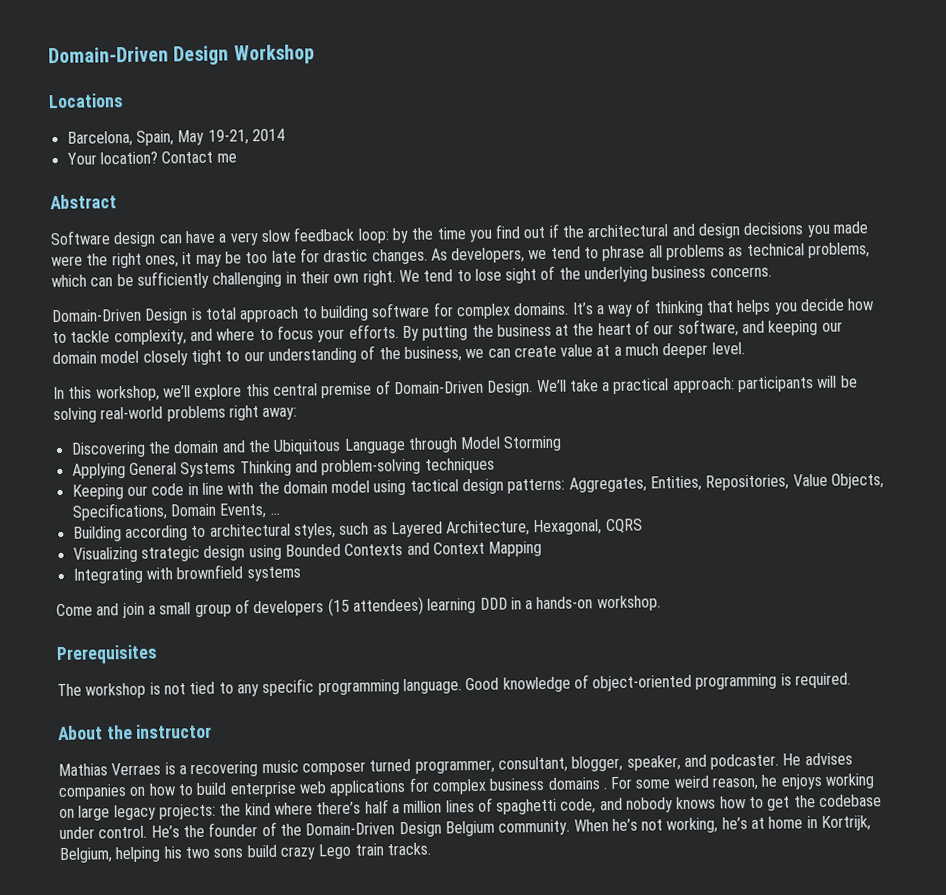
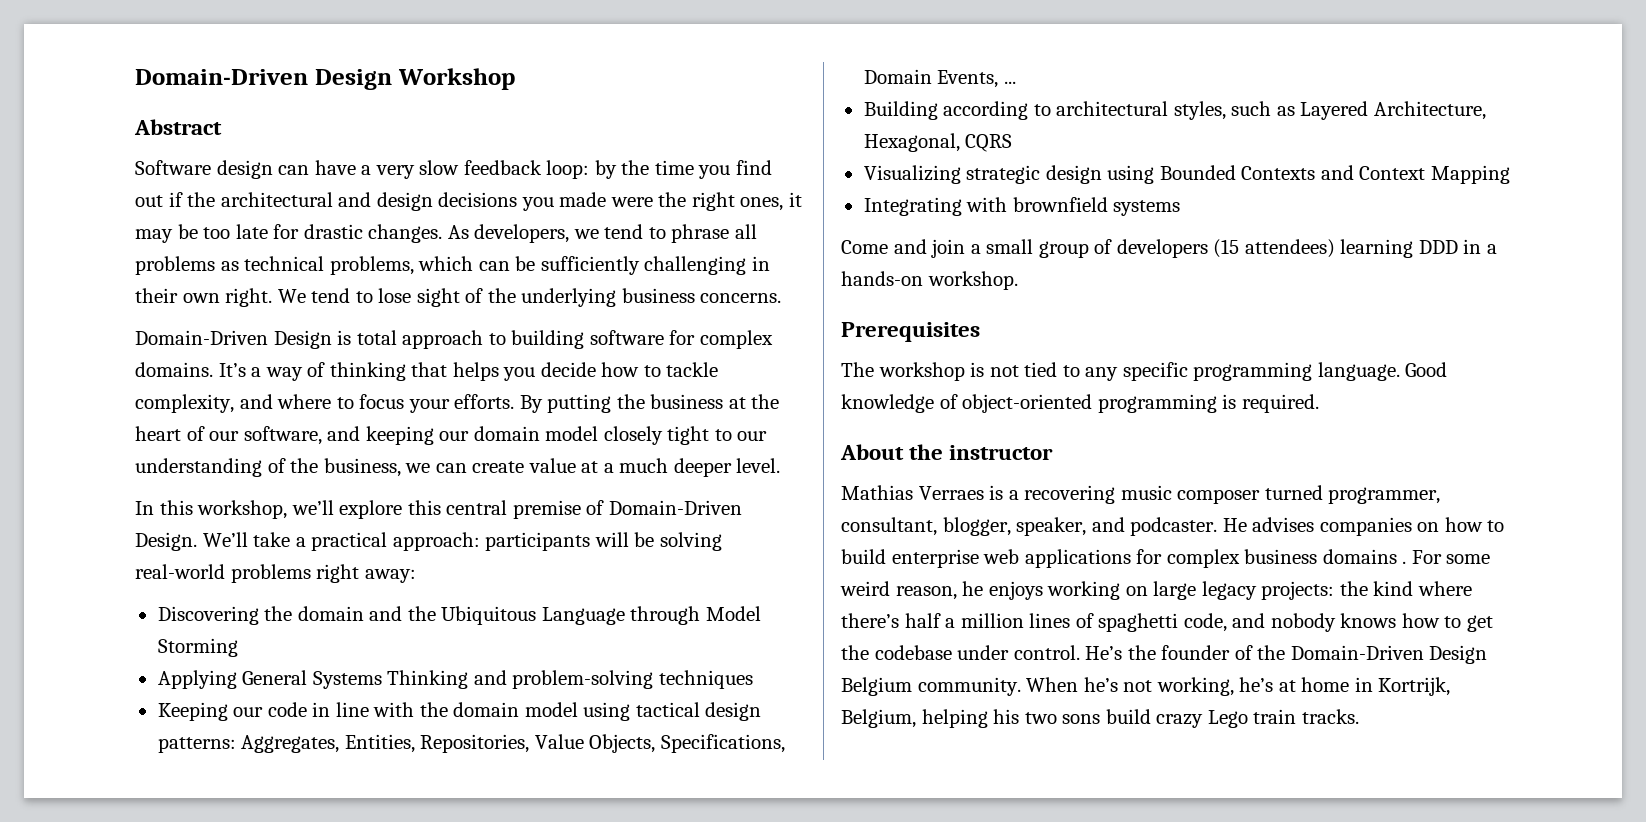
- Locations
- Barcelona, Spain, May 19-21, 2014
- Your location? Contact me

